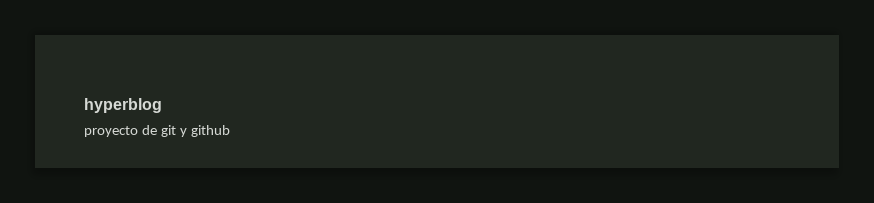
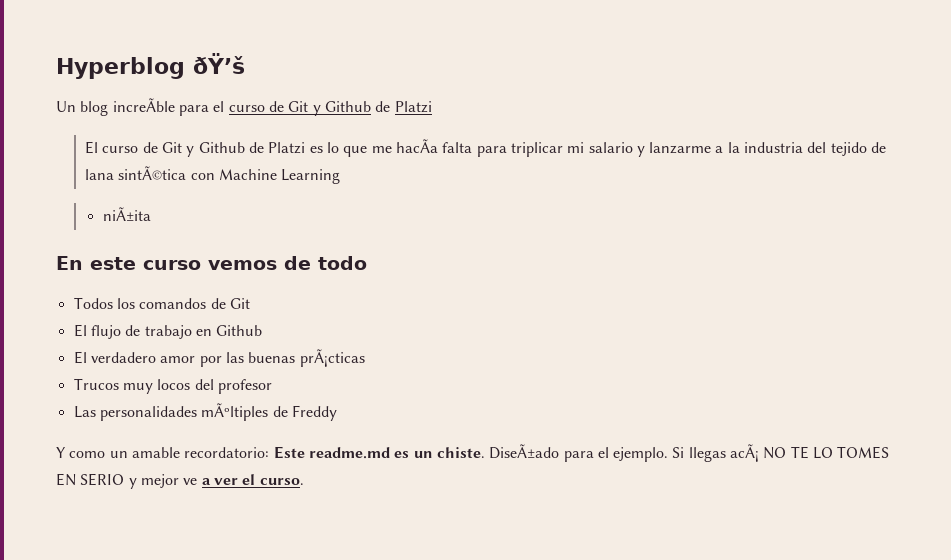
- hyperblog
- proyecto de git y github
+ Hyperblog ðŸ’š
+ Un blog increÃble para el curso de Git y Github de Platzi
+ El curso de Git y Github de Platzi es lo que me hacÃa falta para triplicar mi salario y lanzarme a la industria del tejido de lana sintÃ©tica con Machine Learning
+ niÃ±ita
+ En este curso vemos de todo
+ Todos los comandos de Git
+ El flujo de trabajo en Github
+ El verdadero amor por las buenas prÃ¡cticas
+ Trucos muy locos del profesor
+ Las personalidades mÃºltiples de Freddy
+ Y como un amable recordatorio: Este readme.md es un chiste. DiseÃ±ado para el ejemplo. Si llegas acÃ¡ NO TE LO TOMES EN SERIO y mejor ve a ver el curso.

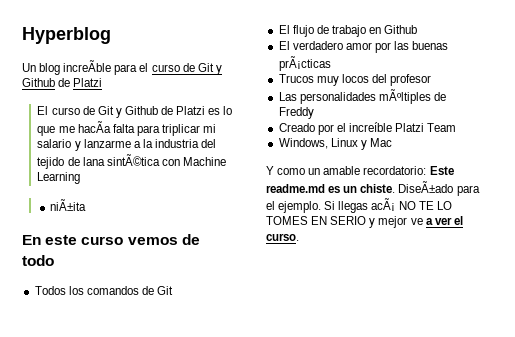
- Hyperblog ðŸ’š
+ Hyperblog
+ Creado por el increíble Platzi Team
+ Windows, Linux y Mac

